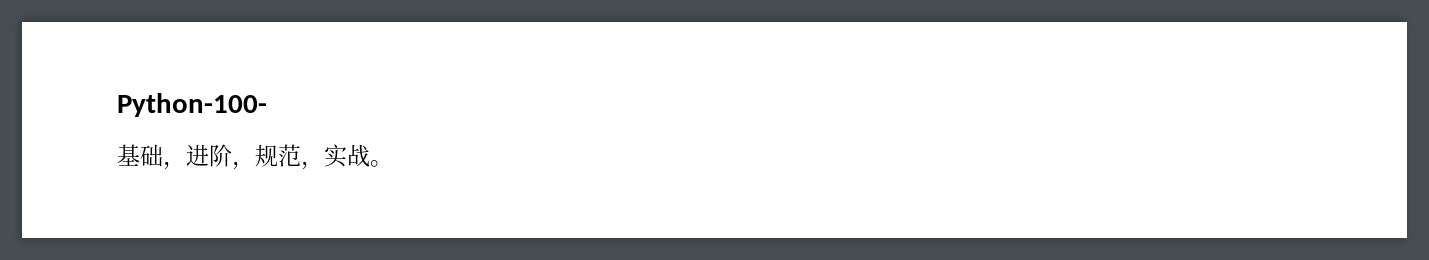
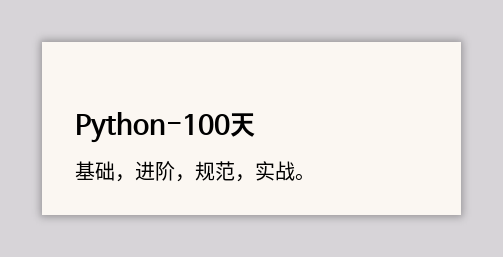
- Python-100-
+ Python-100天

